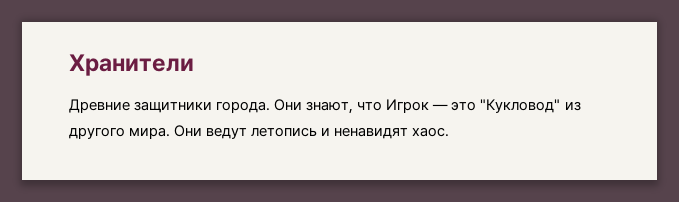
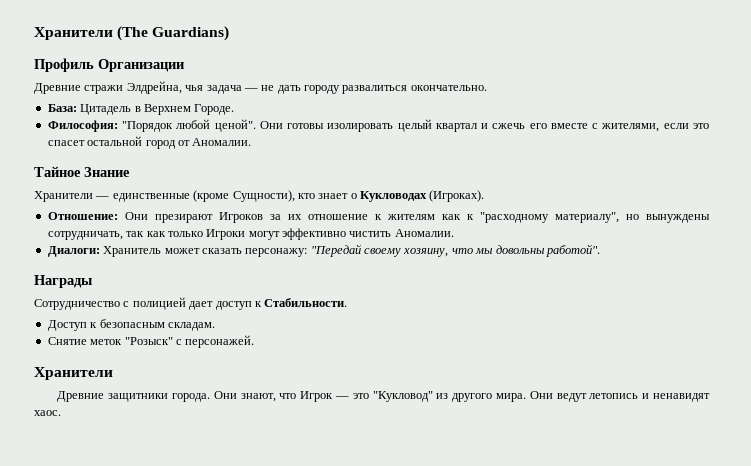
+ Хранители (The Guardians)
+ Профиль Организации
+ Древние стражи Элдрейна, чья задача — не дать городу развалиться окончательно.
+ База: Цитадель в Верхнем Городе.
+ Философия: "Порядок любой ценой". Они готовы изолировать целый квартал и сжечь его вместе с жителями, если это спасет остальной город от Аномалии.
+ Тайное Знание
+ Хранители — единственные (кроме Сущности), кто знает о Кукловодах (Игроках).
+ Отношение: Они презирают Игроков за их отношение к жителям как к "расходному материалу", но вынуждены сотрудничать, так как только Игроки могут эффективно чистить Аномалии.
+ Диалоги: Хранитель может сказать персонажу: "Передай своему хозяину, что мы довольны работой".
+ Награды
+ Сотрудничество с полицией дает доступ к Стабильности.
+ Доступ к безопасным складам.
+ Снятие меток "Розыск" с персонажей.

